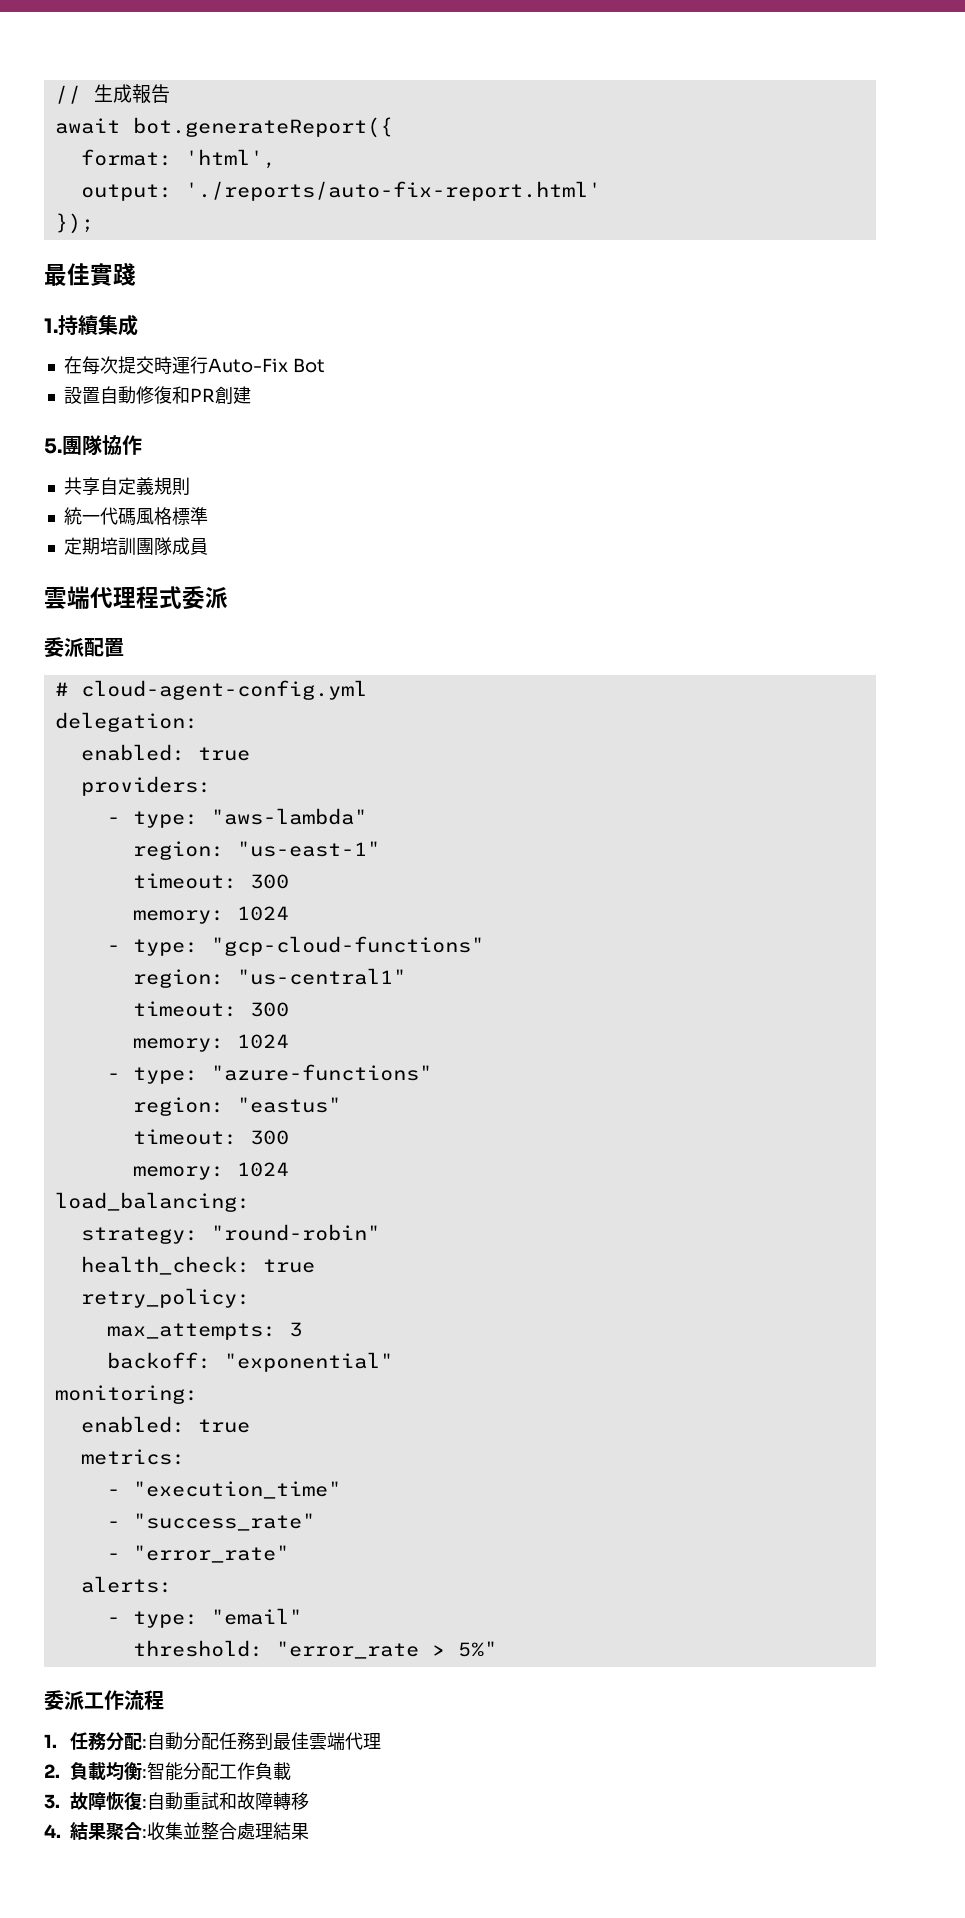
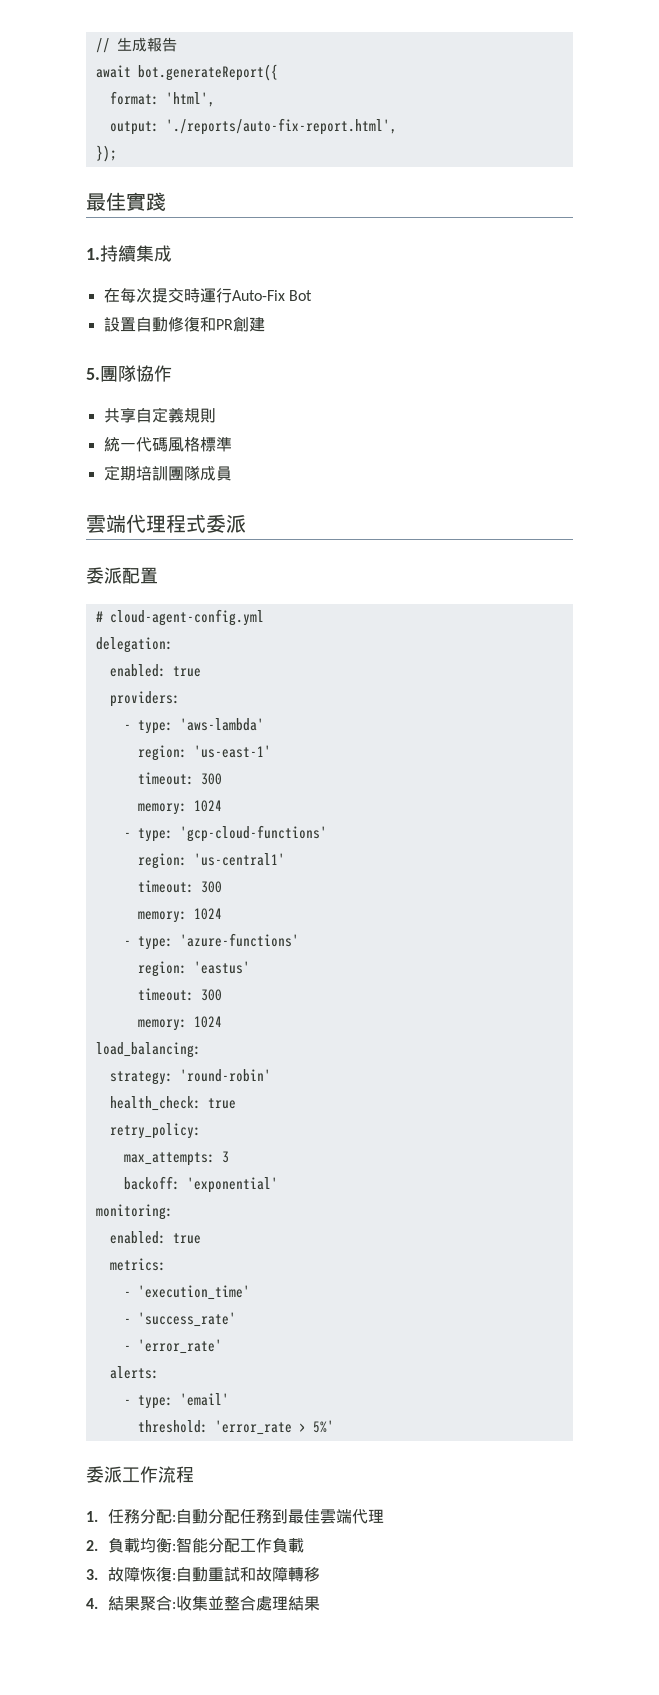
- output: './reports/auto-fix-report.html'
+ output: './reports/auto-fix-report.html',
- - type: "aws-lambda"
- region: "us-east-1"
+ - type: 'aws-lambda'
+ region: 'us-east-1'
  timeout: 300
  memory: 1024
- - type: "gcp-cloud-functions"
- region: "us-central1"
+ - type: 'gcp-cloud-functions'
+ region: 'us-central1'
  timeout: 300
  memory: 1024
- - type: "azure-functions"
- region: "eastus"
+ - type: 'azure-functions'
+ region: 'eastus'
- strategy: "round-robin"
+ strategy: 'round-robin'
- backoff: "exponential"
+ backoff: 'exponential'
- - "execution_time"
- - "success_rate"
- - "error_rate"
+ - 'execution_time'
+ - 'success_rate'
+ - 'error_rate'
- - type: "email"
+ - type: 'email'
- threshold: "error_rate > 5%"
+ threshold: 'error_rate > 5%'

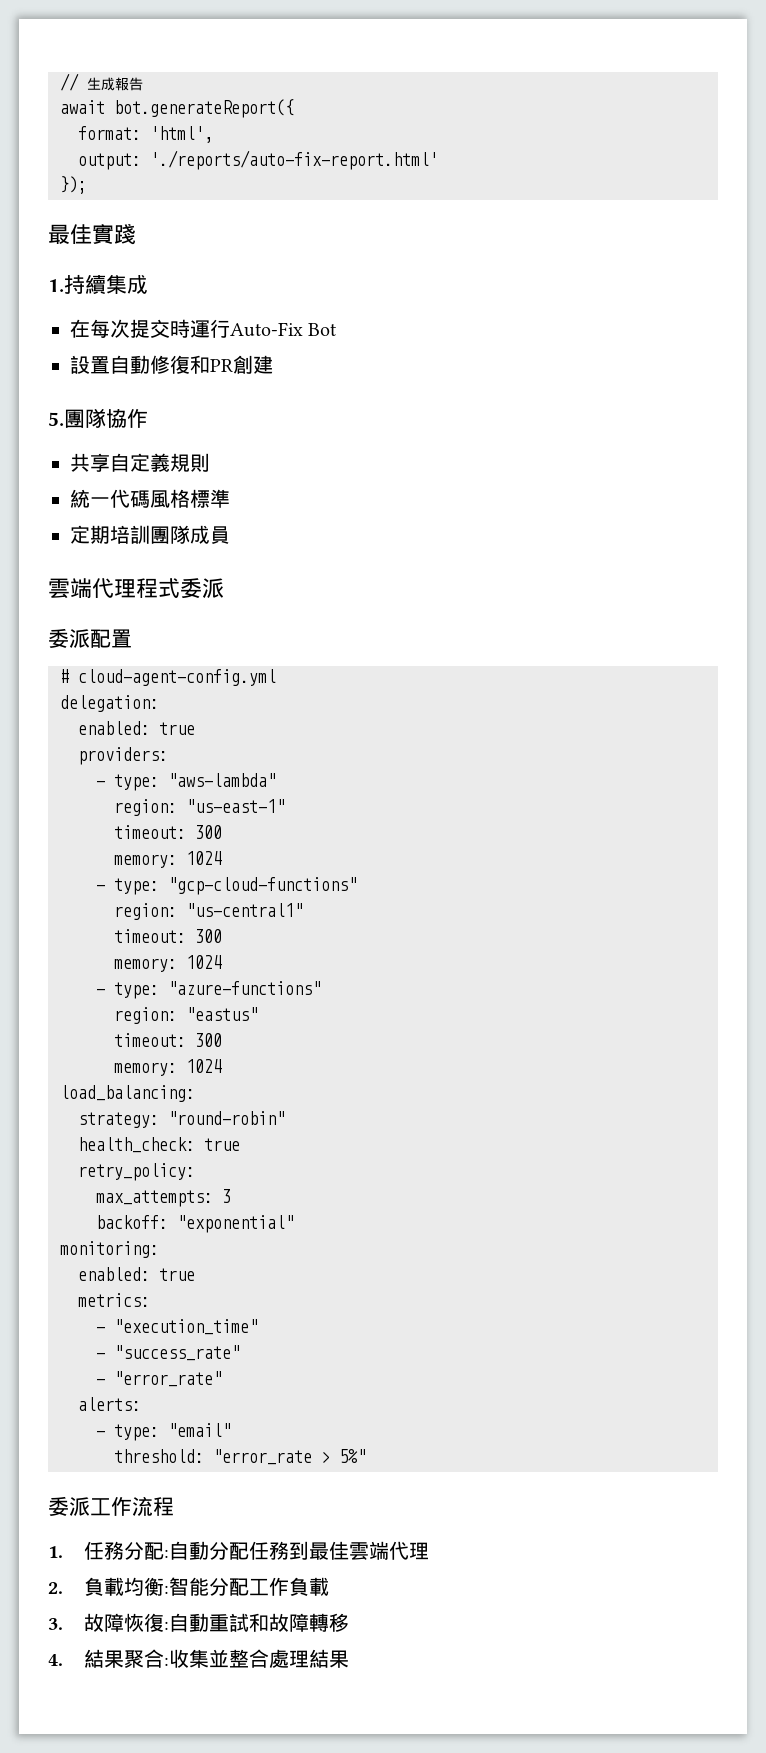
- output: './reports/auto-fix-report.html',
+ output: './reports/auto-fix-report.html'
- - type: 'aws-lambda'
- region: 'us-east-1'
+ - type: "aws-lambda"
+ region: "us-east-1"
  timeout: 300
  memory: 1024
- - type: 'gcp-cloud-functions'
- region: 'us-central1'
+ - type: "gcp-cloud-functions"
+ region: "us-central1"
  timeout: 300
  memory: 1024
- - type: 'azure-functions'
- region: 'eastus'
+ - type: "azure-functions"
+ region: "eastus"
- strategy: 'round-robin'
+ strategy: "round-robin"
- backoff: 'exponential'
+ backoff: "exponential"
- - 'execution_time'
- - 'success_rate'
- - 'error_rate'
+ - "execution_time"
+ - "success_rate"
+ - "error_rate"
- - type: 'email'
+ - type: "email"
- threshold: 'error_rate > 5%'
+ threshold: "error_rate > 5%"

